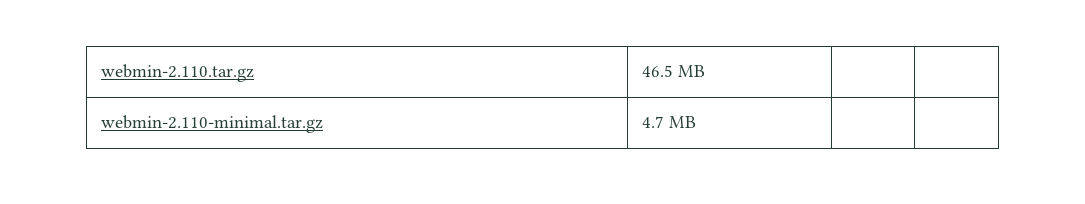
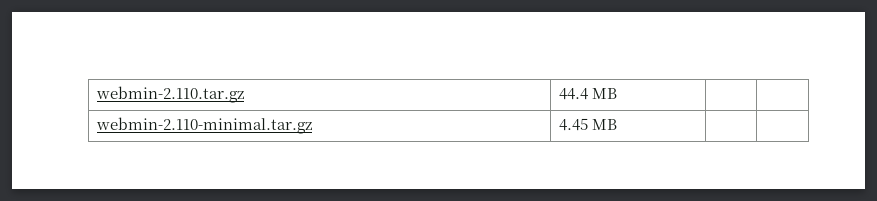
- webmin-2.110.tar.gz | 46.5 MB | |
+ webmin-2.110.tar.gz | 44.4 MB | |
- webmin-2.110-minimal.tar.gz | 4.7 MB | |
+ webmin-2.110-minimal.tar.gz | 4.45 MB | |

